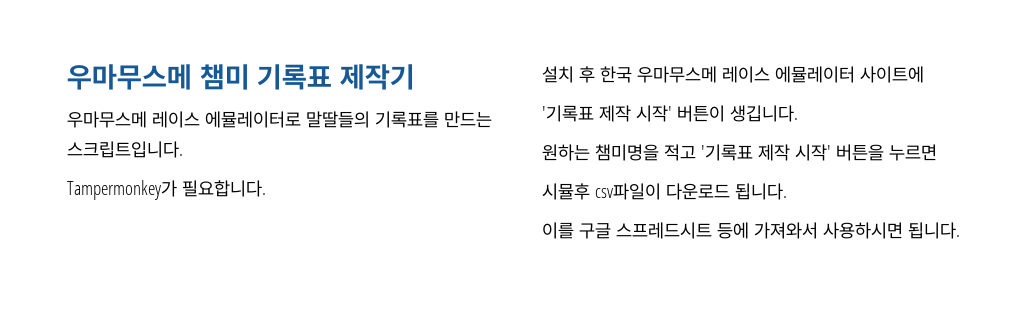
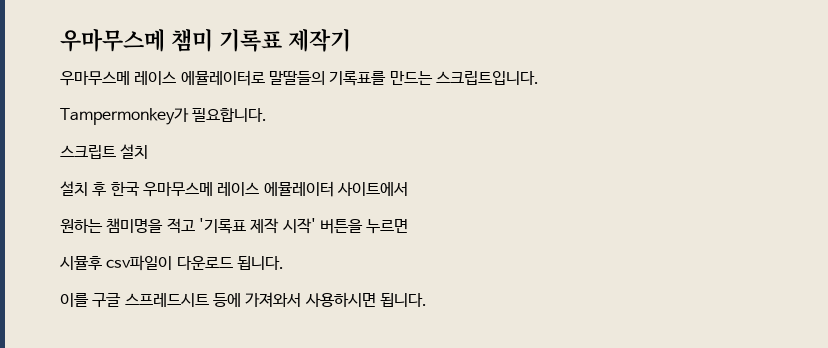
+ 스크립트 설치
- 설치 후 한국 우마무스메 레이스 에뮬레이터 사이트에
- '기록표 제작 시작' 버튼이 생깁니다.
+ 설치 후 한국 우마무스메 레이스 에뮬레이터 사이트에서

